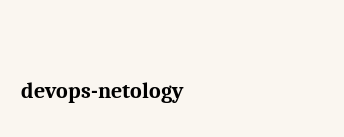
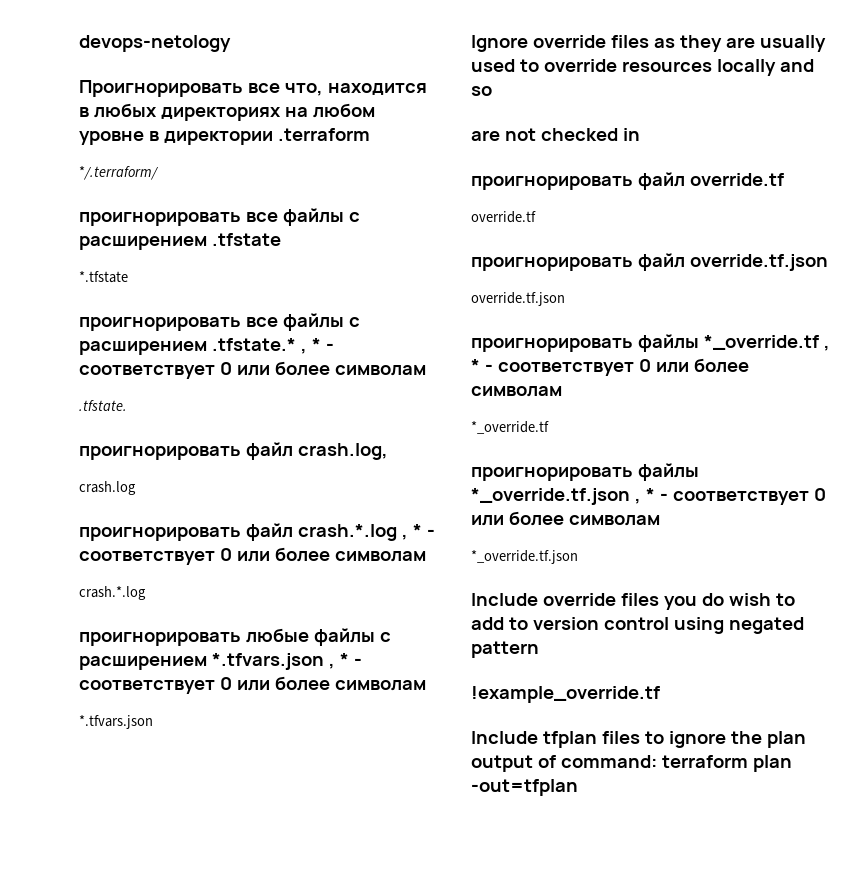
+ Проигнорировать все что, находится в любых директориях на любом уровне в директории .terraform
+ */.terraform/
+ проигнорировать все файлы с расширением .tfstate
+ *.tfstate
+ проигнорировать все файлы с расширением .tfstate.* , * - соответствует 0 или более символам
+ .tfstate.
+ проигнорировать файл crash.log,
+ crash.log
+ проигнорировать файл crash.*.log , * - соответствует 0 или более символам
+ crash.*.log
+ проигнорировать любые файлы с расширением *.tfvars.json , * - соответствует 0 или более символам
+ *.tfvars.json
+ Ignore override files as they are usually used to override resources locally and so
+ are not checked in
+ проигнорировать файл override.tf
+ override.tf
+ проигнорировать файл override.tf.json
+ override.tf.json
+ проигнорировать файлы *_override.tf , * - соответствует 0 или более символам
+ *_override.tf
+ проигнорировать файлы *_override.tf.json , * - соответствует 0 или более символам
+ *_override.tf.json
+ Include override files you do wish to add to version control using negated pattern
+ !example_override.tf
+ Include tfplan files to ignore the plan output of command: terraform plan -out=tfplan

